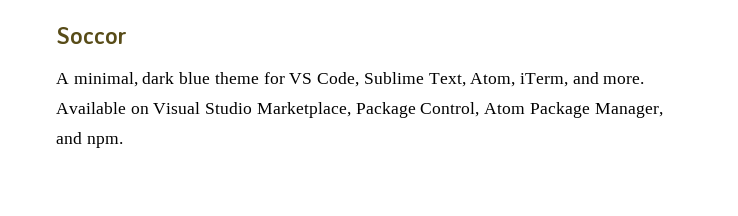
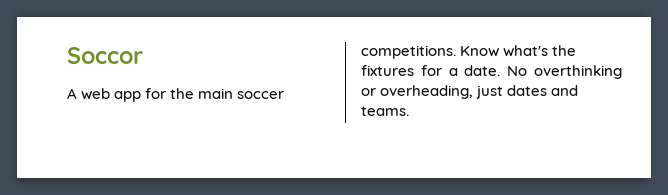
- A minimal, dark blue theme for VS Code, Sublime Text, Atom, iTerm, and more. Available on Visual Studio Marketplace, Package Control, Atom Package Manager, and npm.
+ A web app for the main soccer competitions. Know what's the fixtures for a date. No overthinking or overheading, just dates and teams.

